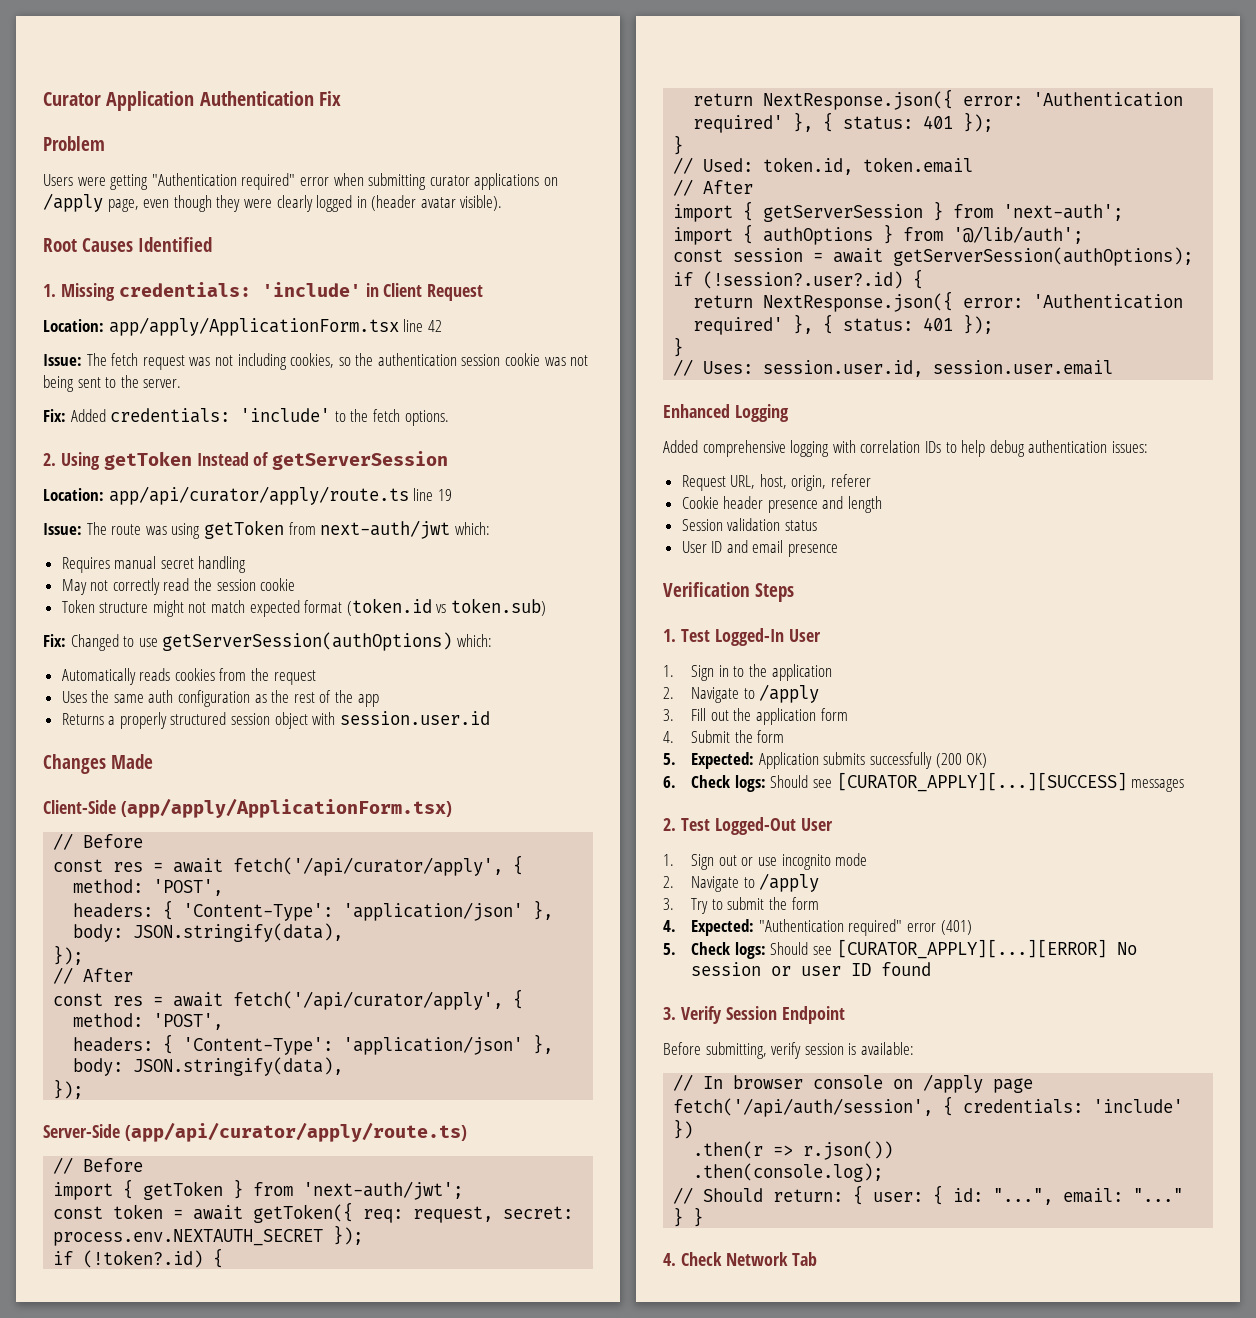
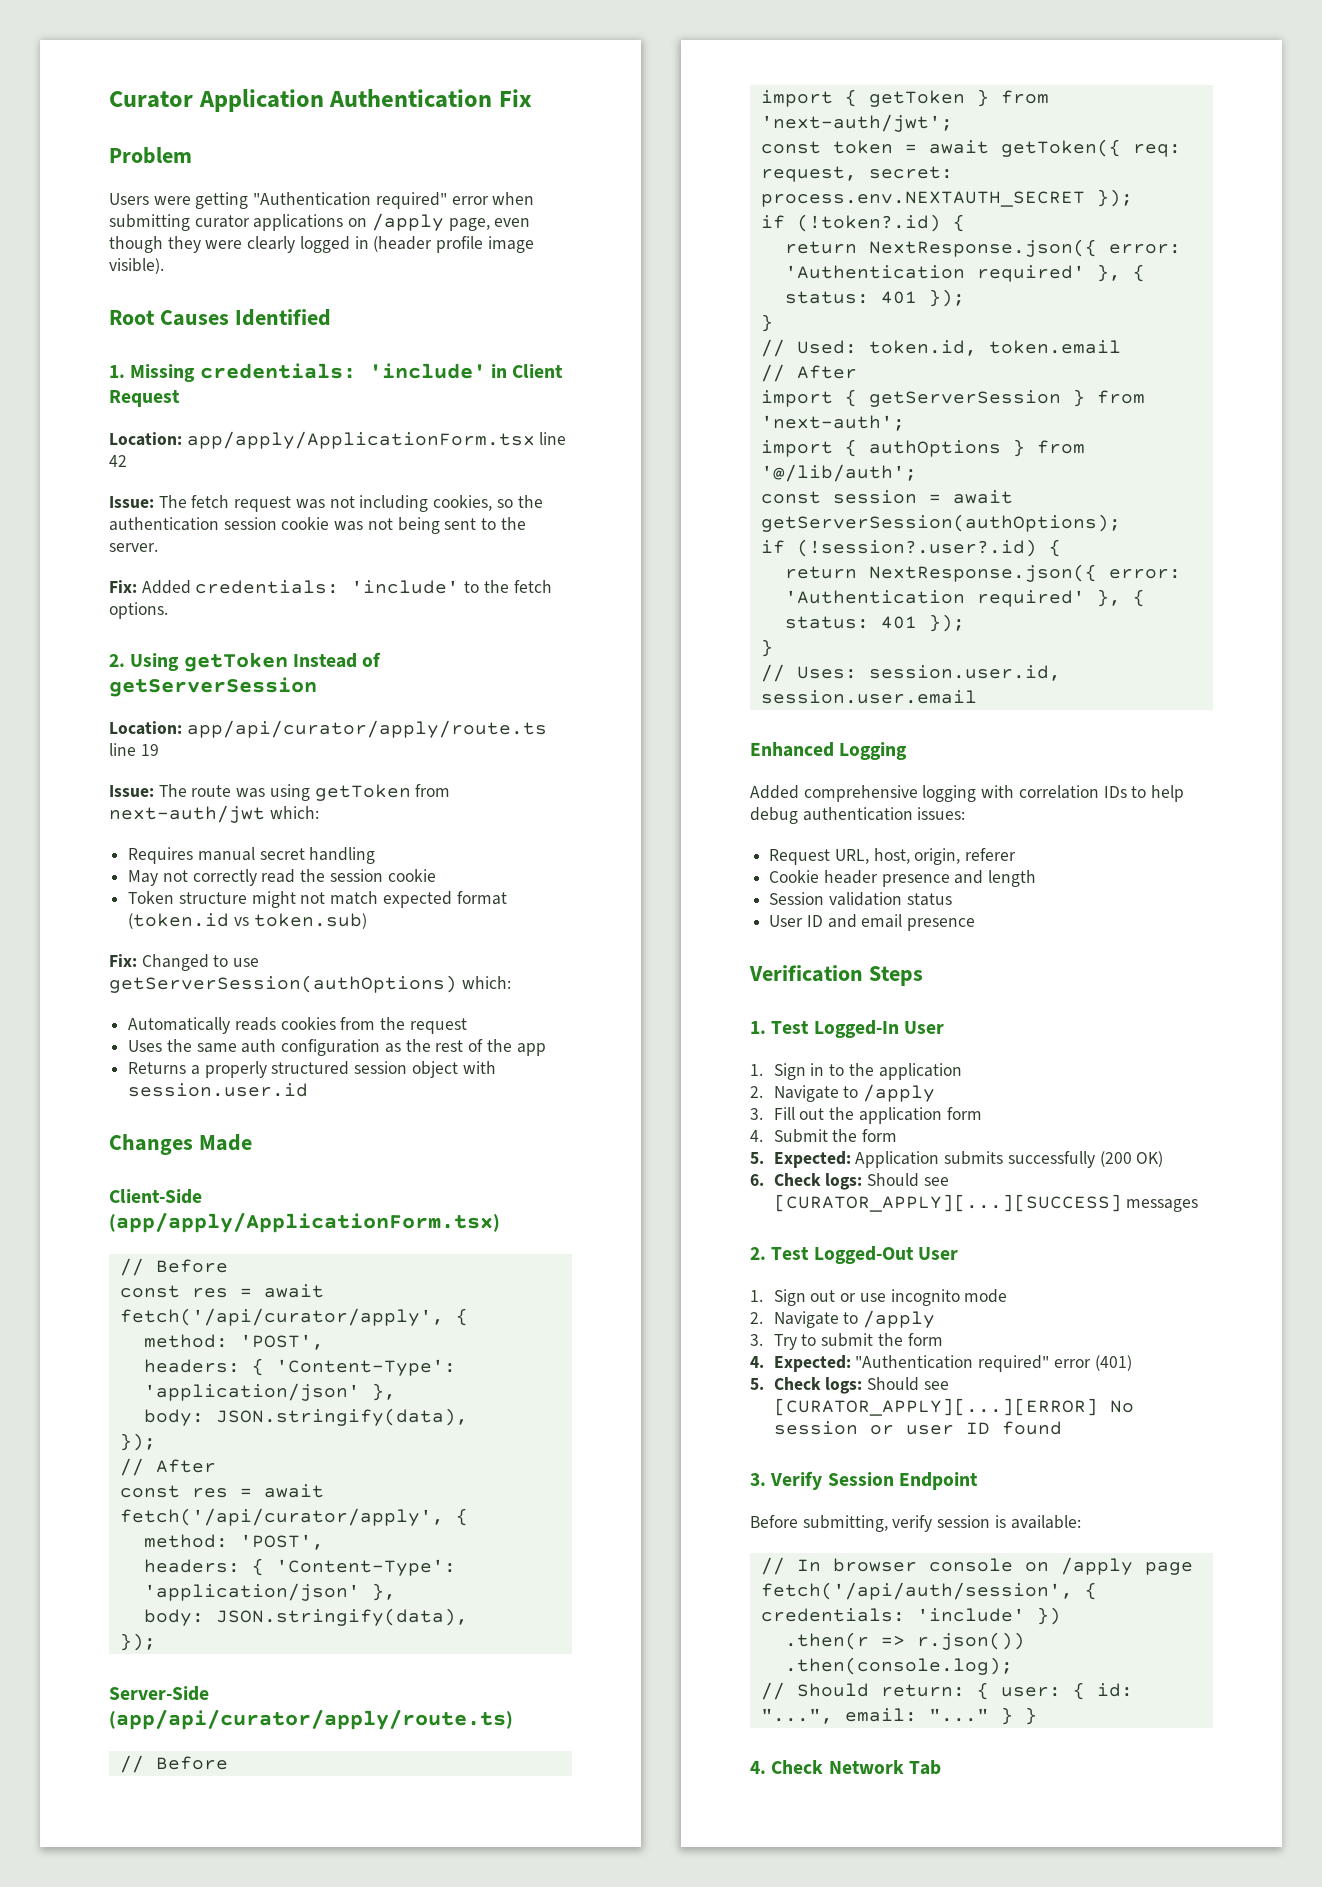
- Users were getting "Authentication required" error when submitting curator applications on /apply page, even though they were clearly logged in (header avatar visible).
+ Users were getting "Authentication required" error when submitting curator applications on /apply page, even though they were clearly logged in (header profile image visible).

